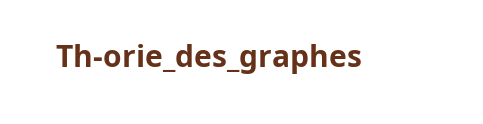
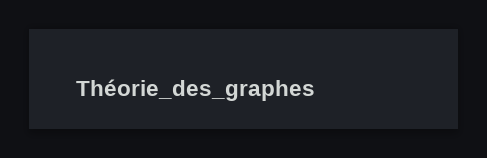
- Th-orie_des_graphes
+ Théorie_des_graphes

